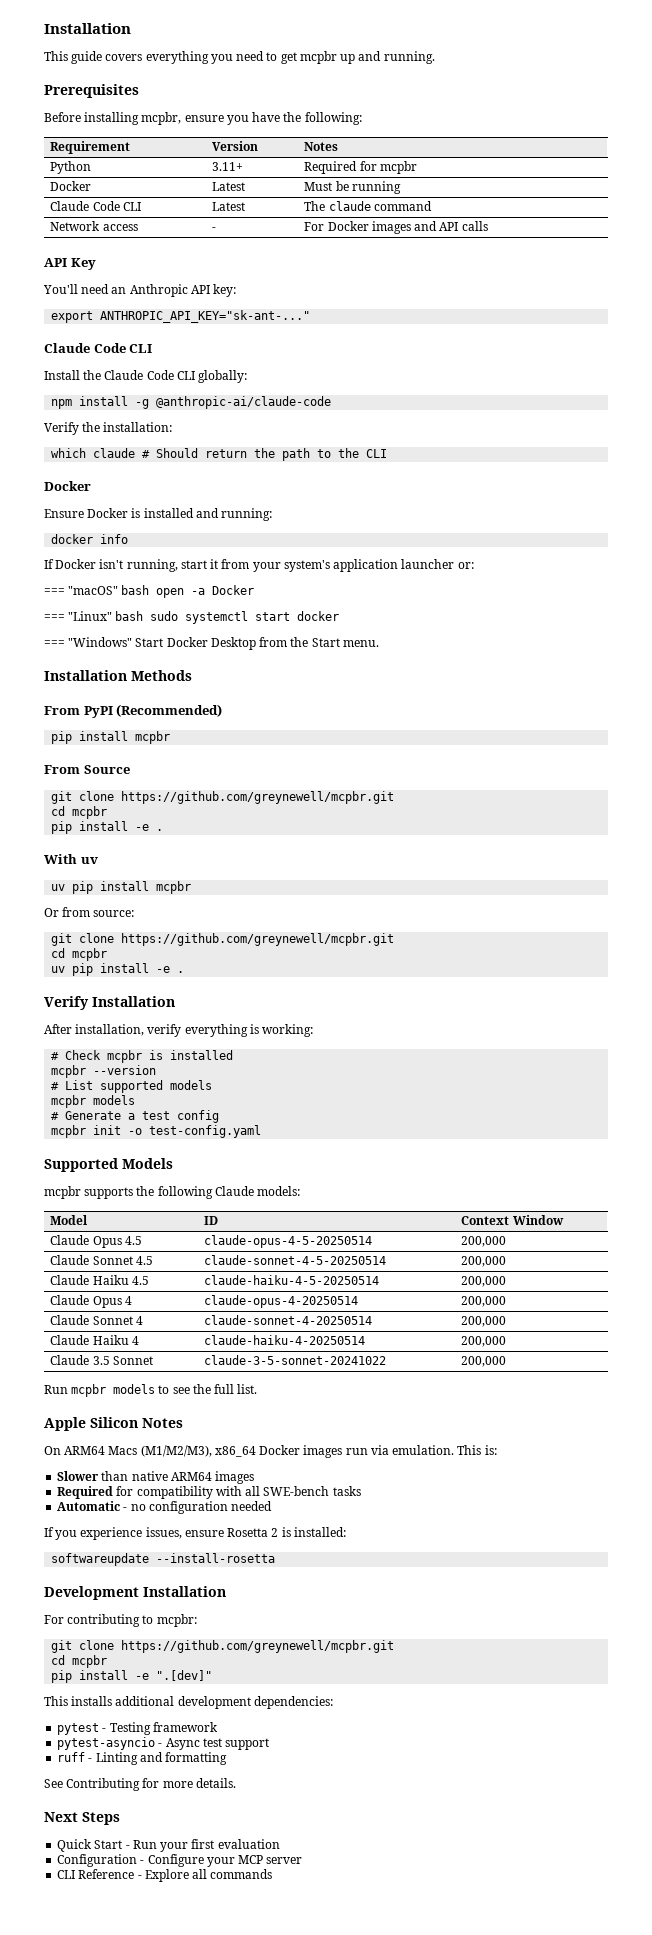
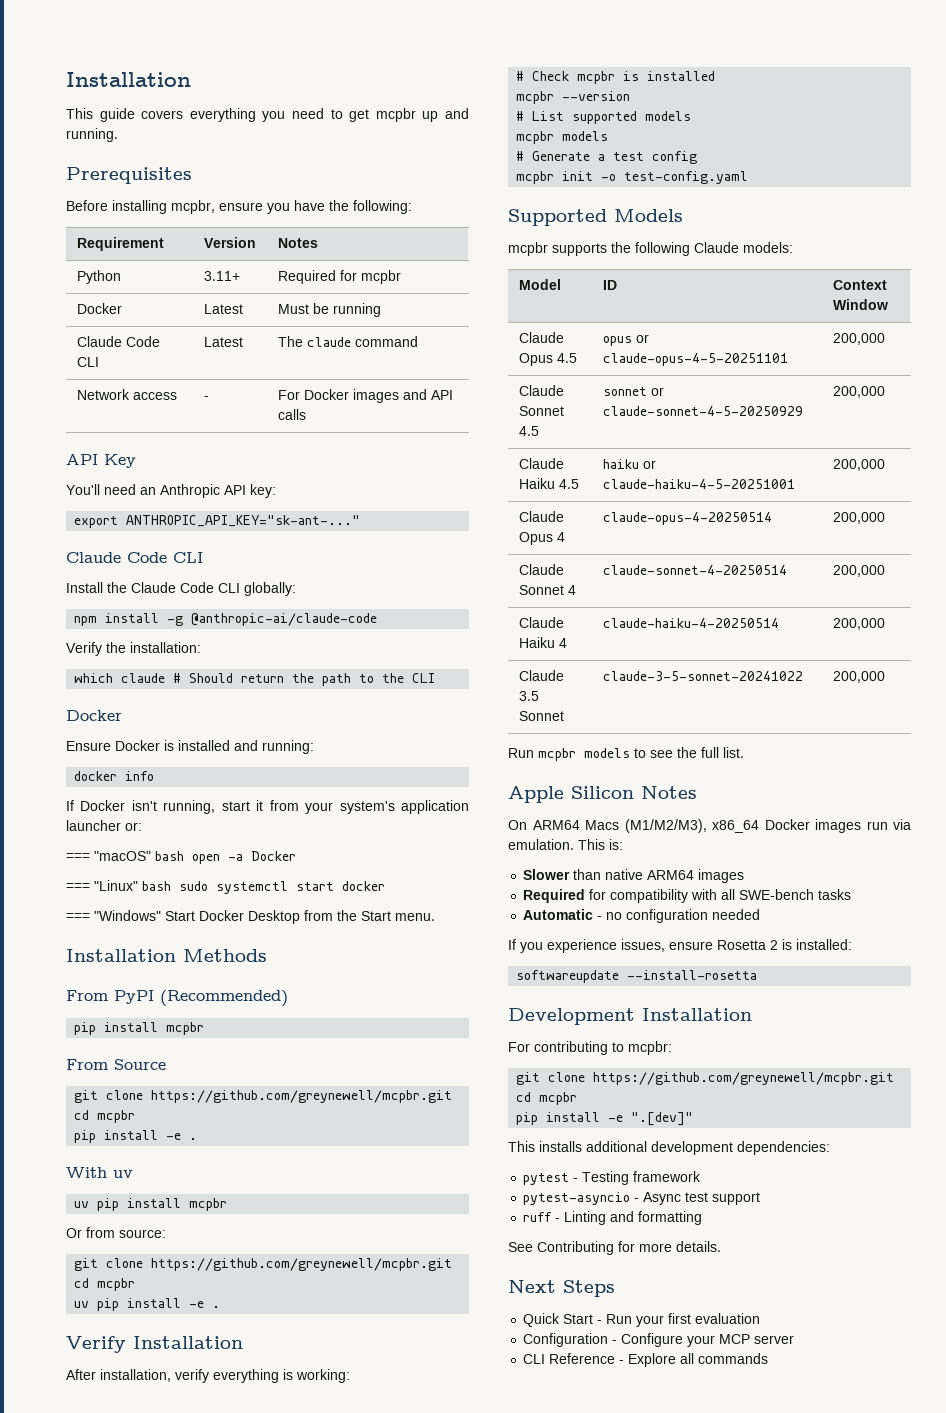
- Claude Opus 4.5 | claude-opus-4-5-20250514 | 200,000
+ Claude Opus 4.5 | opus or claude-opus-4-5-20251101 | 200,000
- Claude Sonnet 4.5 | claude-sonnet-4-5-20250514 | 200,000
+ Claude Sonnet 4.5 | sonnet or claude-sonnet-4-5-20250929 | 200,000
- Claude Haiku 4.5 | claude-haiku-4-5-20250514 | 200,000
+ Claude Haiku 4.5 | haiku or claude-haiku-4-5-20251001 | 200,000

